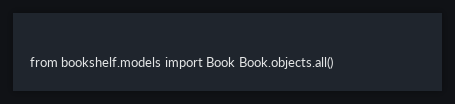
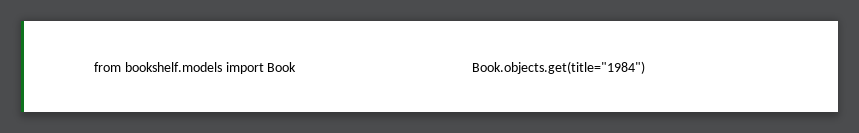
- from bookshelf.models import Book Book.objects.all()
+ from bookshelf.models import Book Book.objects.get(title="1984")

